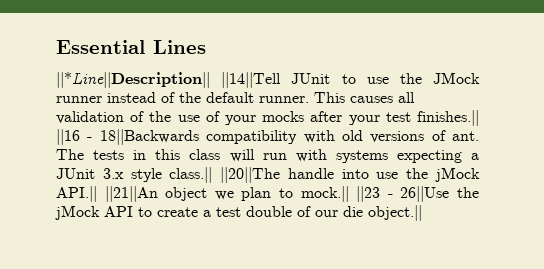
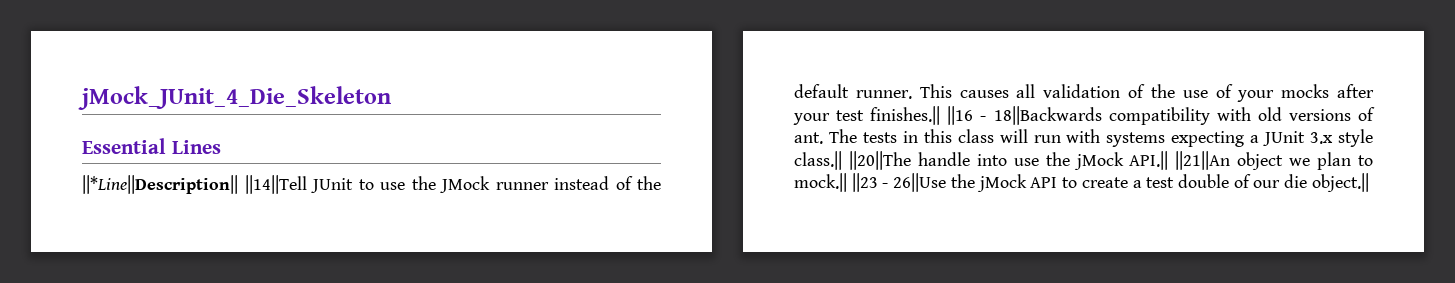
+ jMock_JUnit_4_Die_Skeleton

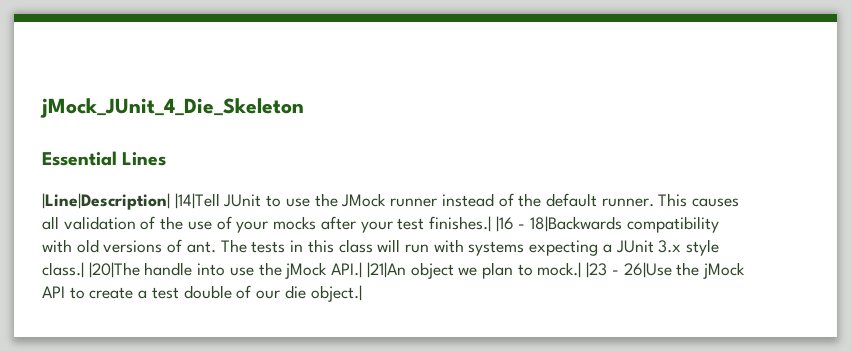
- ||*Line||Description|| ||14||Tell JUnit to use the JMock runner instead of the default runner.
+ |Line|Description| |14|Tell JUnit to use the JMock runner instead of the default runner.
- This causes all validation of the use of your mocks after your test finishes.|| ||16 - 18||Backwards compatibility with old versions of ant.
+ This causes all validation of the use of your mocks after your test finishes.| |16 - 18|Backwards compatibility with old versions of ant.
- The tests in this class will run with systems expecting a JUnit 3.x style class.|| ||20||The handle into use the jMock API.|| ||21||An object we plan to mock.|| ||23 - 26||Use the jMock API to create a test double of our die object.||
+ The tests in this class will run with systems expecting a JUnit 3.x style class.| |20|The handle into use the jMock API.| |21|An object we plan to mock.| |23 - 26|Use the jMock API to create a test double of our die object.|

